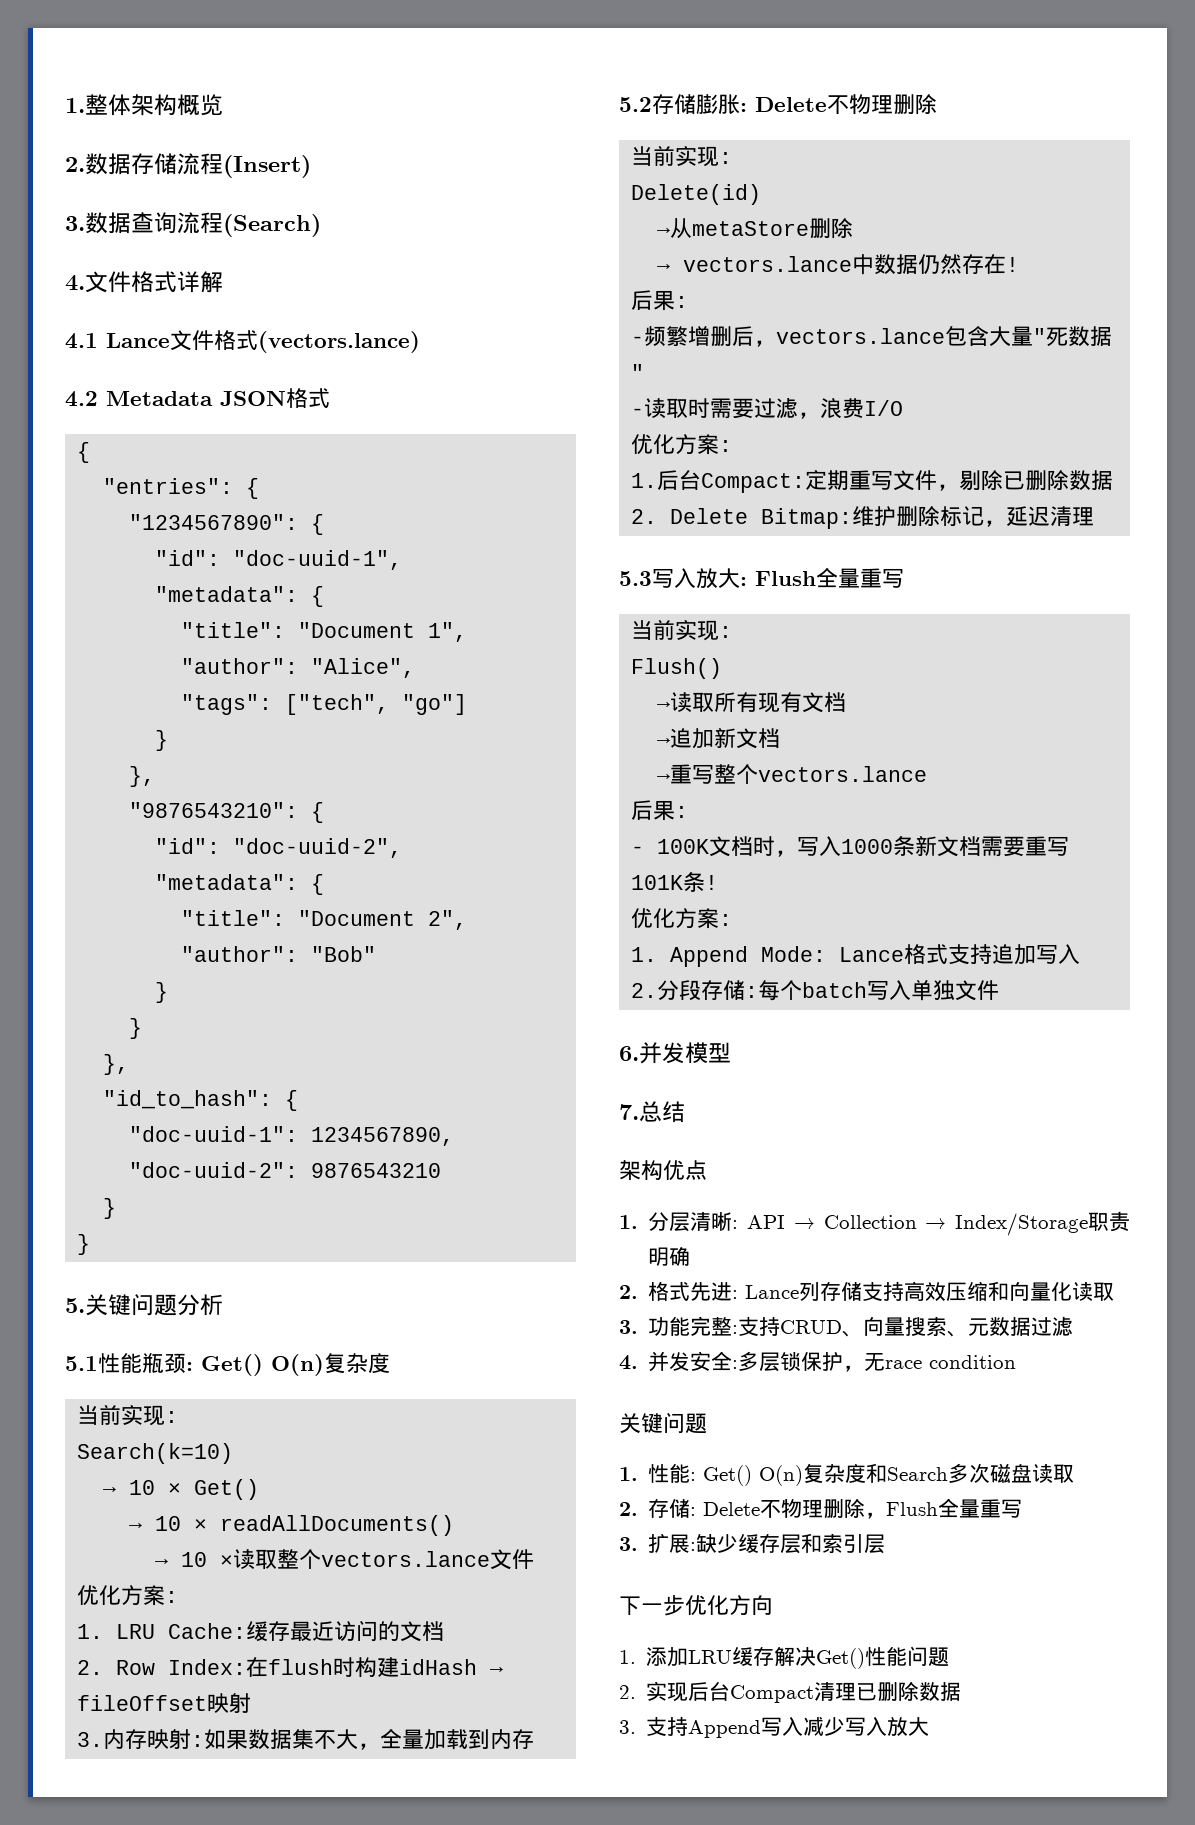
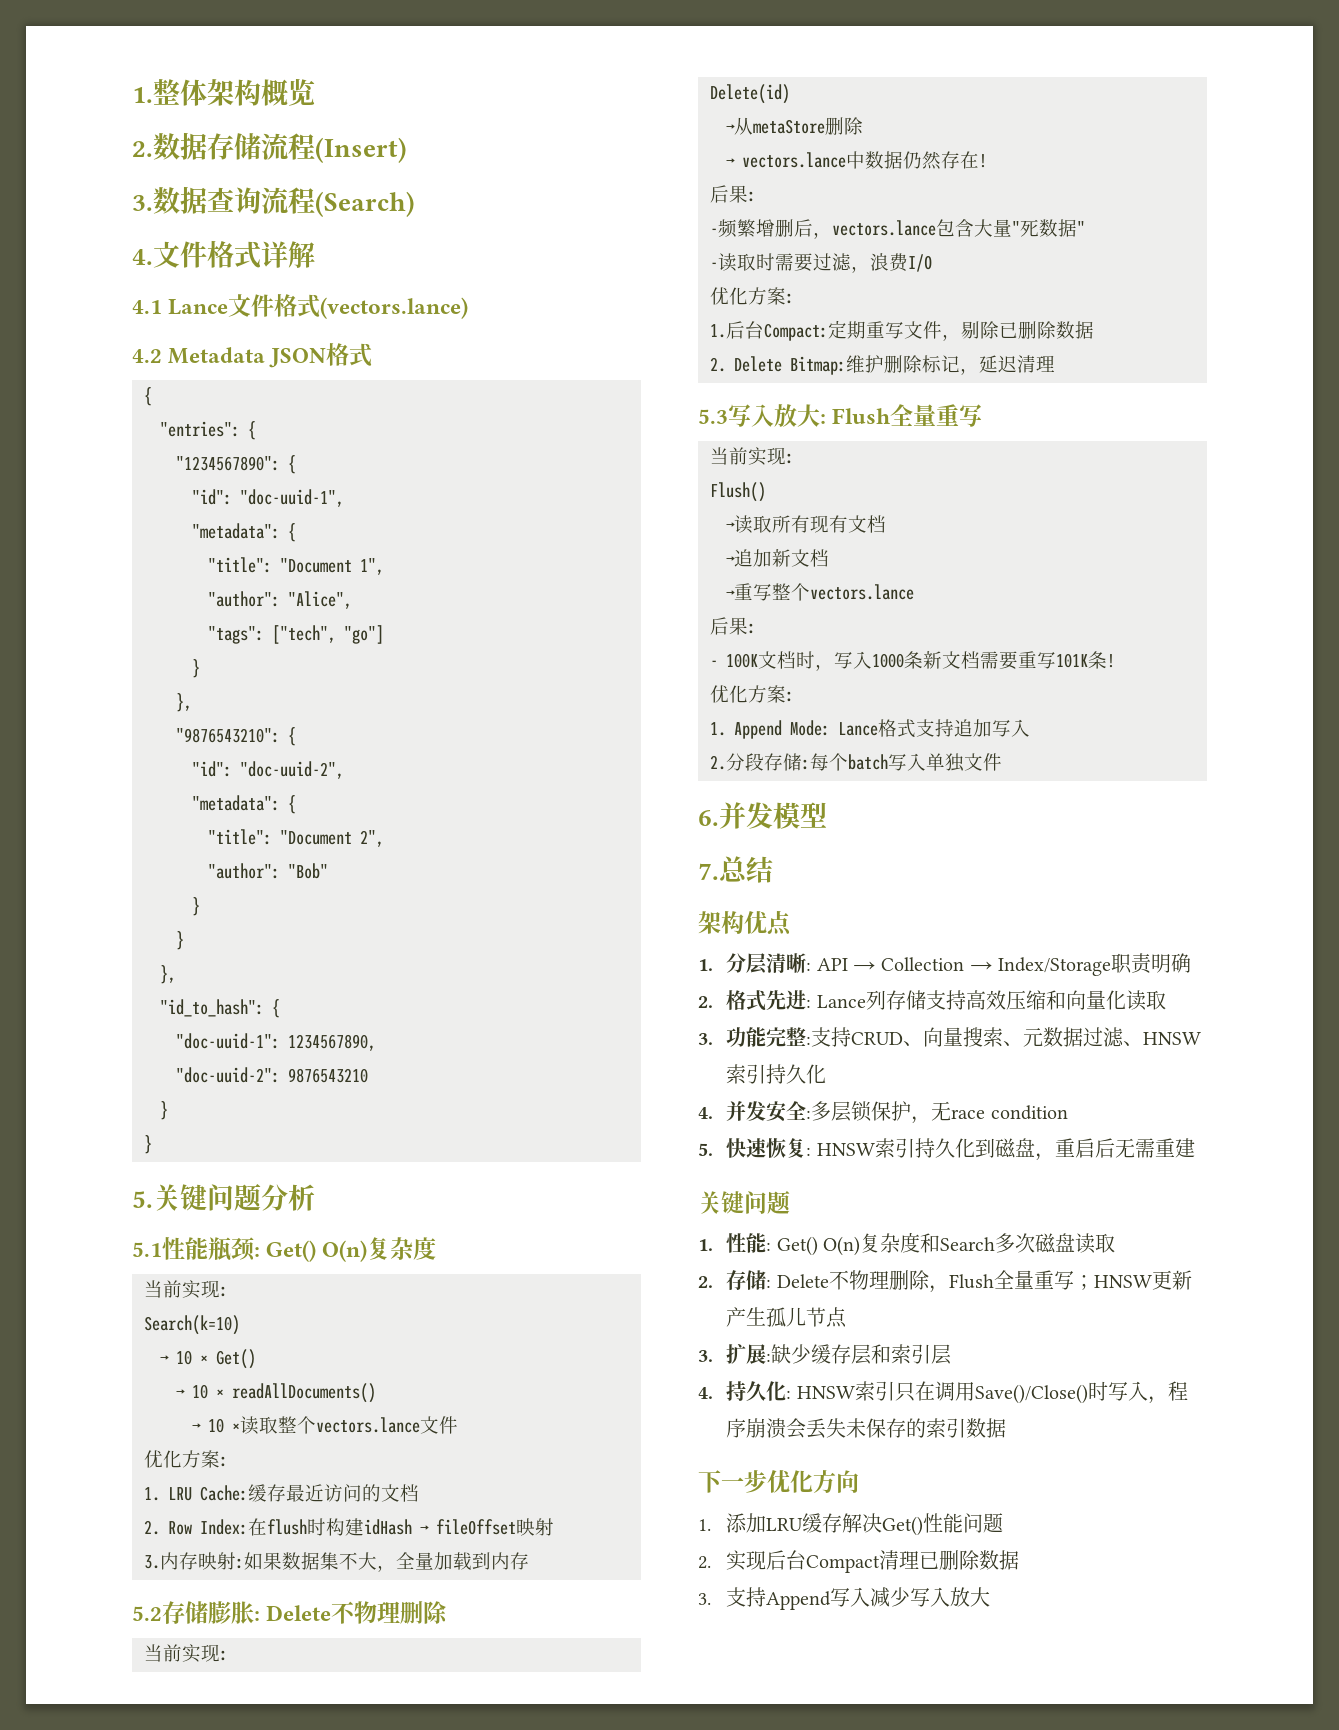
- 3.功能完整:支持CRUD、向量搜索、元数据过滤
+ 3.功能完整:支持CRUD、向量搜索、元数据过滤、HNSW索引持久化
+ 5.快速恢复: HNSW索引持久化到磁盘，重启后无需重建
- 2.存储: Delete不物理删除，Flush全量重写
+ 2.存储: Delete不物理删除，Flush全量重写；HNSW更新产生孤儿节点
+ 4.持久化: HNSW索引只在调用Save()/Close()时写入，程序崩溃会丢失未保存的索引数据

